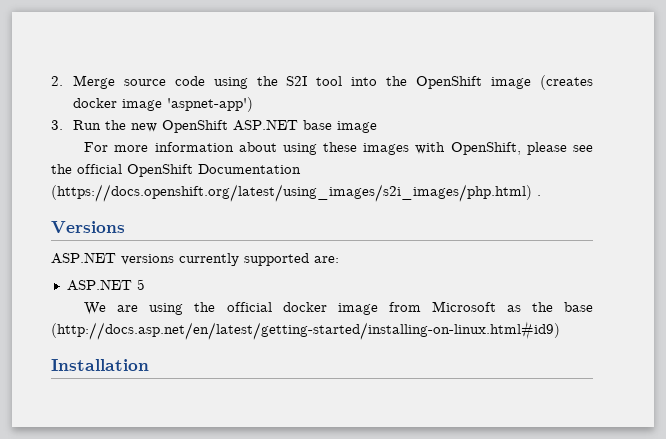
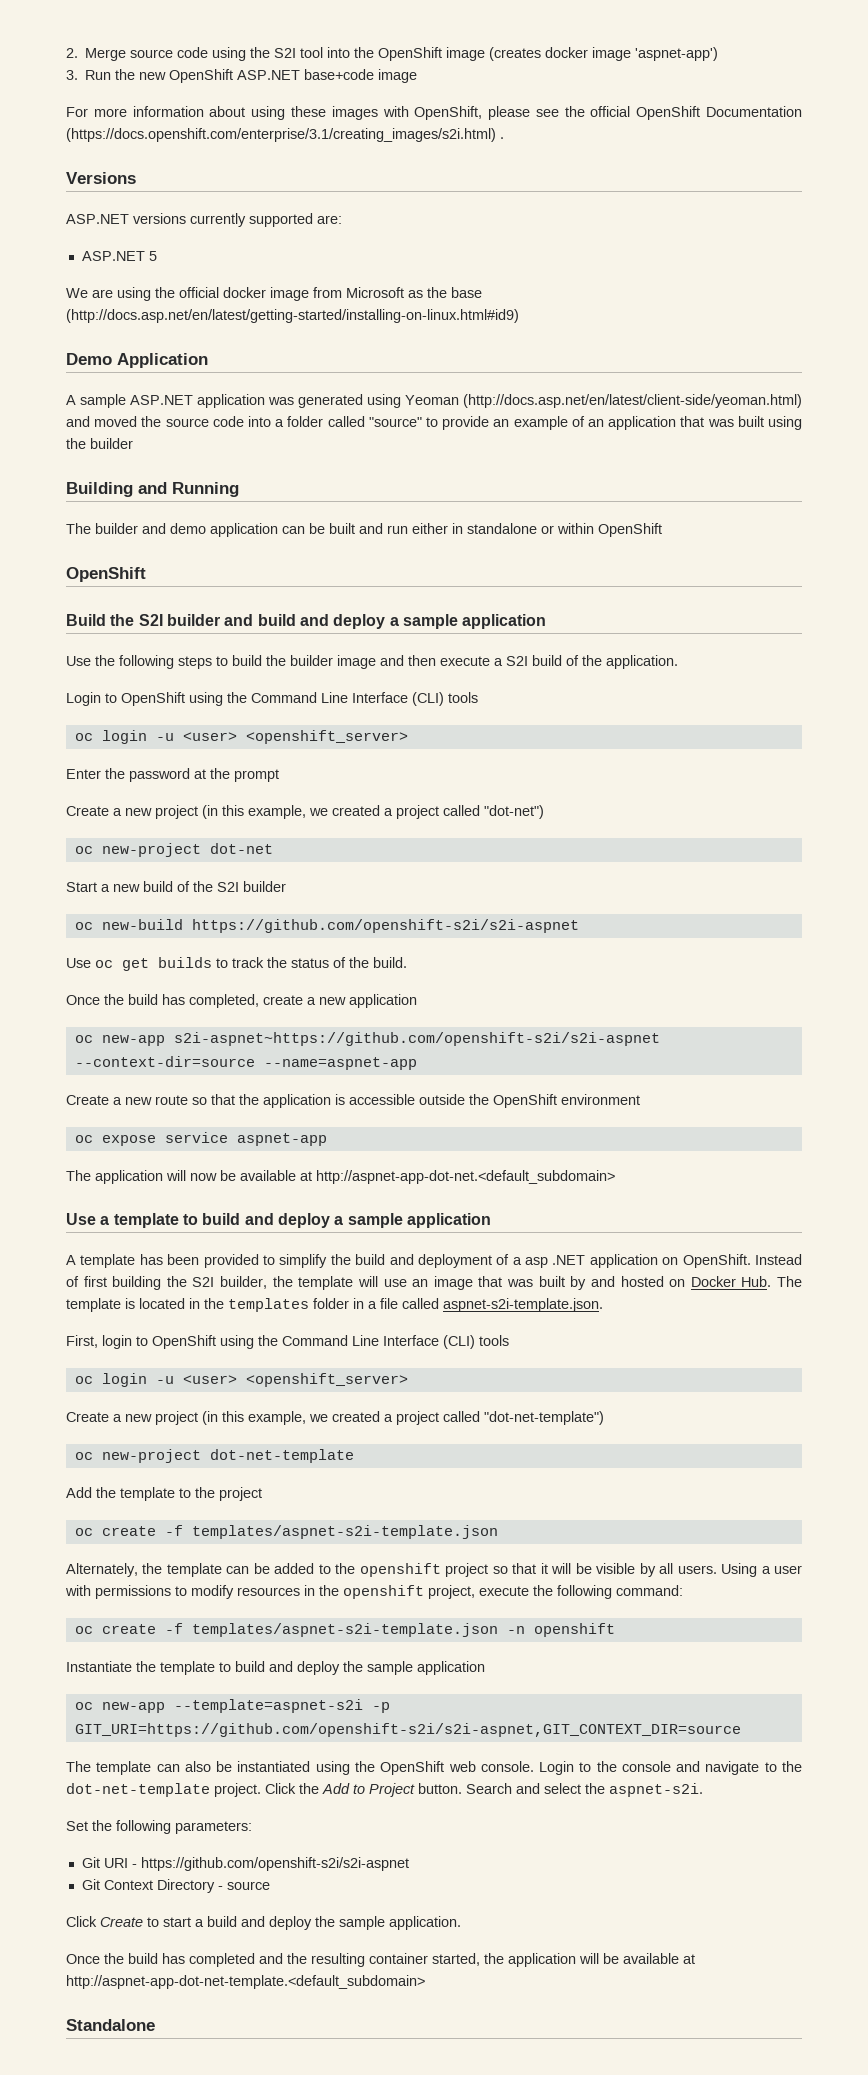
- 3. Run the new OpenShift ASP.NET base image
+ 3. Run the new OpenShift ASP.NET base+code image
- For more information about using these images with OpenShift, please see the official OpenShift Documentation (https://docs.openshift.org/latest/using_images/s2i_images/php.html) .
+ For more information about using these images with OpenShift, please see the official OpenShift Documentation (https://docs.openshift.com/enterprise/3.1/creating_images/s2i.html) .
- Installation
+ Demo Application
+ A sample ASP.NET application was generated using Yeoman (http://docs.asp.net/en/latest/client-side/yeoman.html) and moved the source code into a folder called "source" to provide an example of an application that was built using the builder
+ Building and Running
+ The builder and demo application can be built and run either in standalone or within OpenShift
+ OpenShift
+ Build the S2I builder and build and deploy a sample application
+ Use the following steps to build the builder image and then execute a S2I build of the application.
+ Login to OpenShift using the Command Line Interface (CLI) tools
+ oc login -u <user> <openshift_server>
+ Enter the password at the prompt
+ Create a new project (in this example, we created a project called "dot-net")
+ oc new-project dot-net
+ Start a new build of the S2I builder
+ oc new-build https://github.com/openshift-s2i/s2i-aspnet
+ Use oc get builds to track the status of the build.
+ Once the build has completed, create a new application
+ oc new-app s2i-aspnet~https://github.com/openshift-s2i/s2i-aspnet --context-dir=source --name=aspnet-app
+ Create a new route so that the application is accessible outside the OpenShift environment
+ oc expose service aspnet-app
+ The application will now be available at http://aspnet-app-dot-net.<default_subdomain>
+ Use a template to build and deploy a sample application
+ A template has been provided to simplify the build and deployment of a asp .NET application on OpenShift. Instead of first building the S2I builder, the template will use an image that was built by and hosted on Docker Hub. The template is located in the templates folder in a file called aspnet-s2i-template.json.
+ First, login to OpenShift using the Command Line Interface (CLI) tools
+ oc login -u <user> <openshift_server>
+ Create a new project (in this example, we created a project called "dot-net-template")
+ oc new-project dot-net-template
+ Add the template to the project
+ oc create -f templates/aspnet-s2i-template.json
+ Alternately, the template can be added to the openshift project so that it will be visible by all users. Using a user with permissions to modify resources in the openshift project, execute the following command:
+ oc create -f templates/aspnet-s2i-template.json -n openshift
+ Instantiate the template to build and deploy the sample application
+ oc new-app --template=aspnet-s2i -p GIT_URI=https://github.com/openshift-s2i/s2i-aspnet,GIT_CONTEXT_DIR=source
+ The template can also be instantiated using the OpenShift web console. Login to the console and navigate to the dot-net-template project. Click the Add to Project button. Search and select the aspnet-s2i.
+ Set the following parameters:
+ Git URI - https://github.com/openshift-s2i/s2i-aspnet
+ Git Context Directory - source
+ Click Create to start a build and deploy the sample application.
+ Once the build has completed and the resulting container started, the application will be available at http://aspnet-app-dot-net-template.<default_subdomain>
+ Standalone

